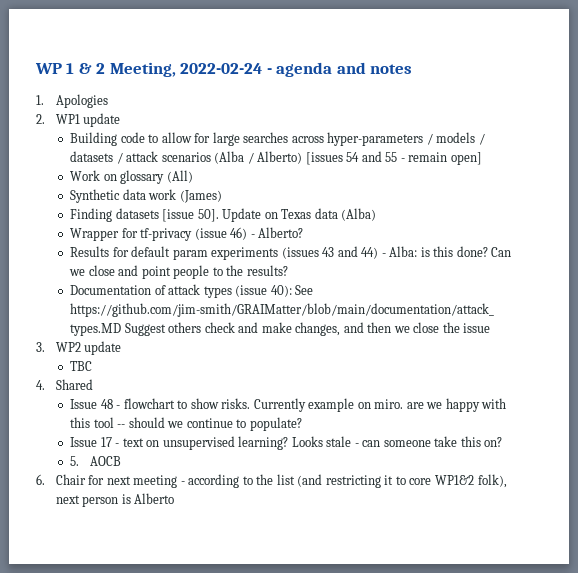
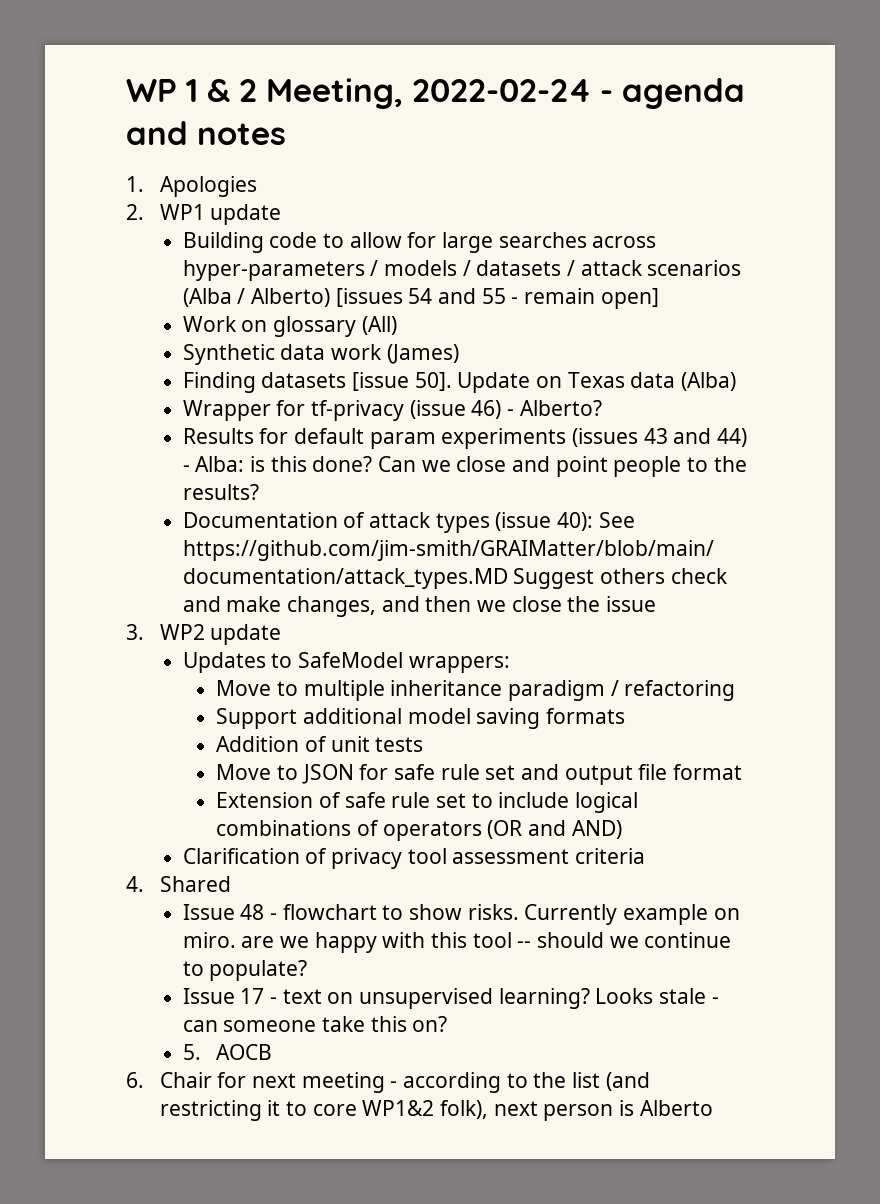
- TBC
+ Updates to SafeModel wrappers:
+ Move to multiple inheritance paradigm / refactoring
+ Support additional model saving formats
+ Addition of unit tests
+ Move to JSON for safe rule set and output file format
+ Extension of safe rule set to include logical combinations of operators (OR and AND)
+ Clarification of privacy tool assessment criteria

